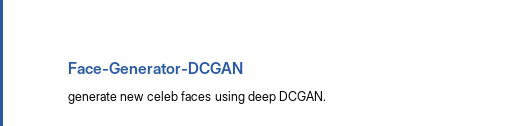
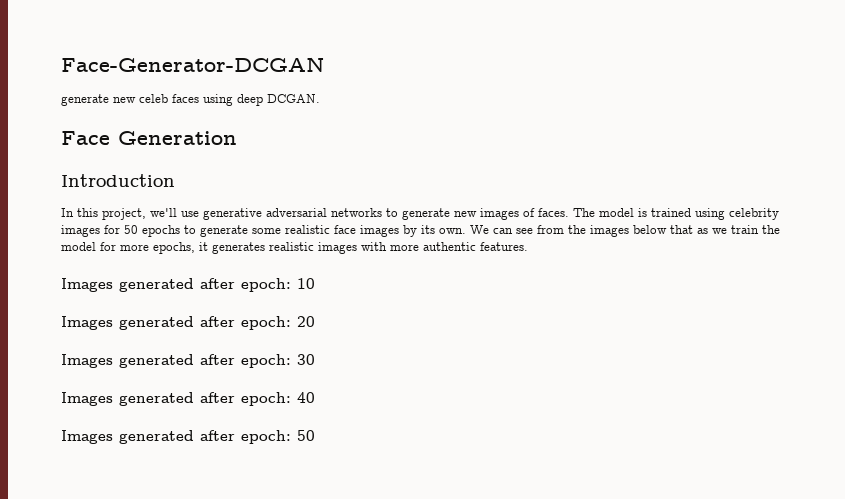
+ Face Generation
+ Introduction
+ In this project, we'll use generative adversarial networks to generate new images of faces. The model is trained using celebrity images for 50 epochs to generate some realistic face images by its own. We can see from the images below that as we train the model for more epochs, it generates realistic images with more authentic features.
+ Images generated after epoch: 10
+ Images generated after epoch: 20
+ Images generated after epoch: 30
+ Images generated after epoch: 40
+ Images generated after epoch: 50

